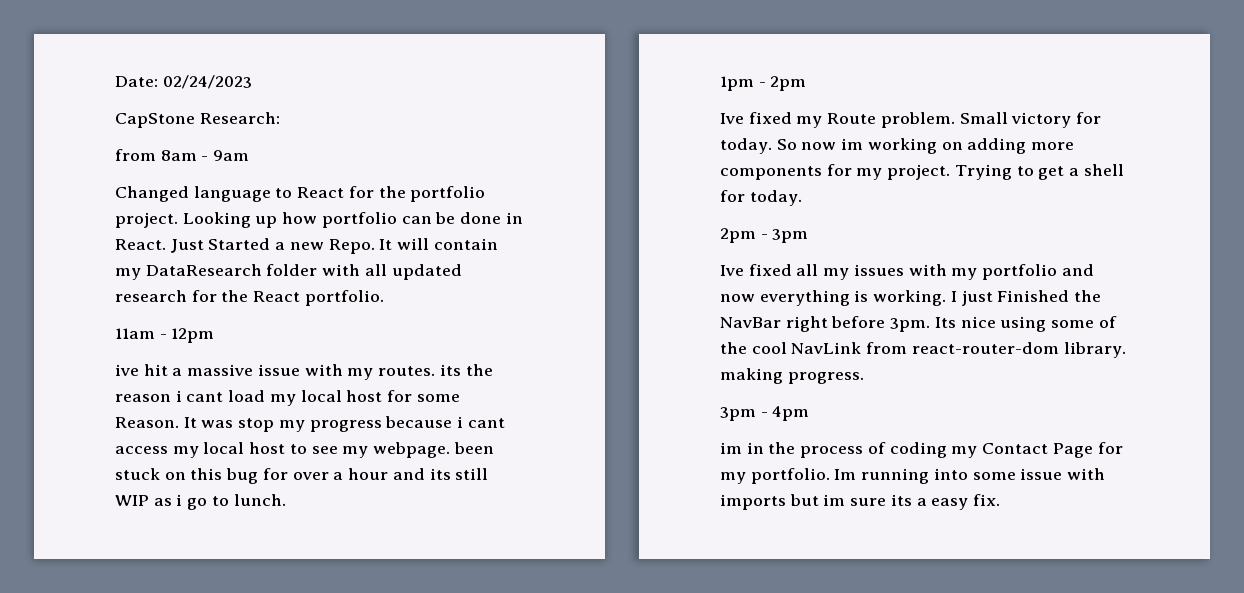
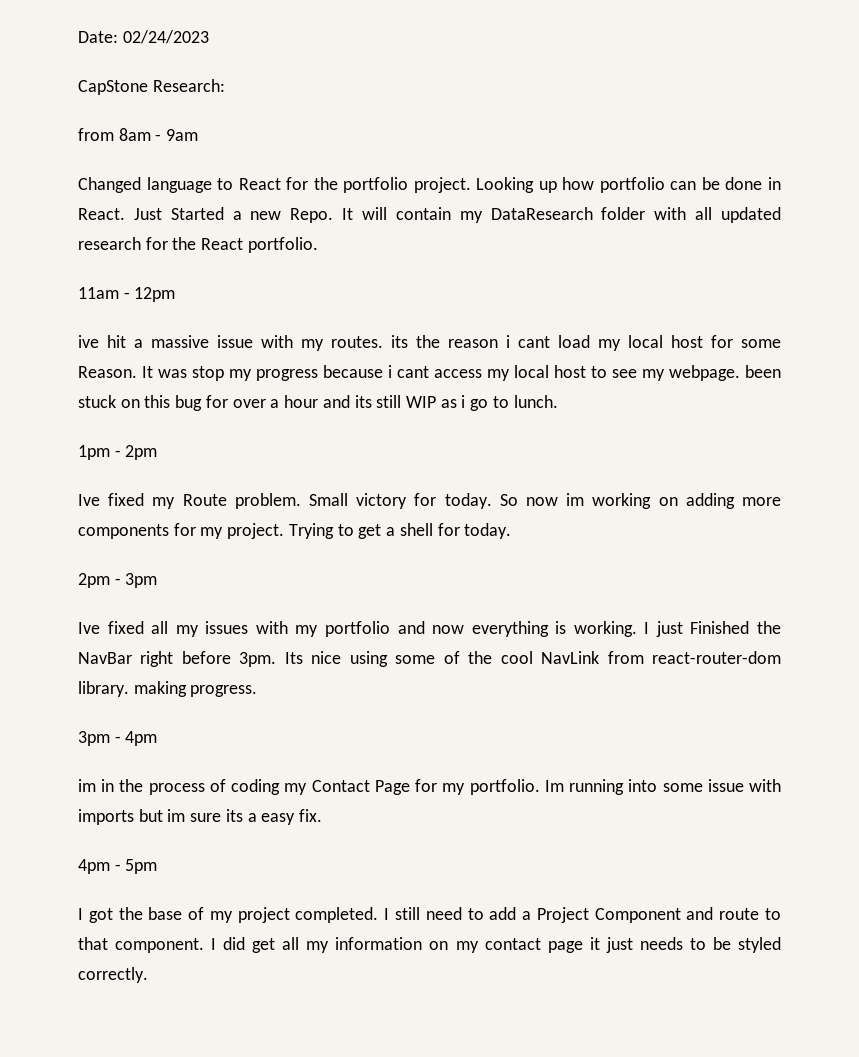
+ 4pm - 5pm
+ I got the base of my project completed. I still need to add a Project Component and route to that component. I did get all my information on my contact page it just needs to be styled correctly.

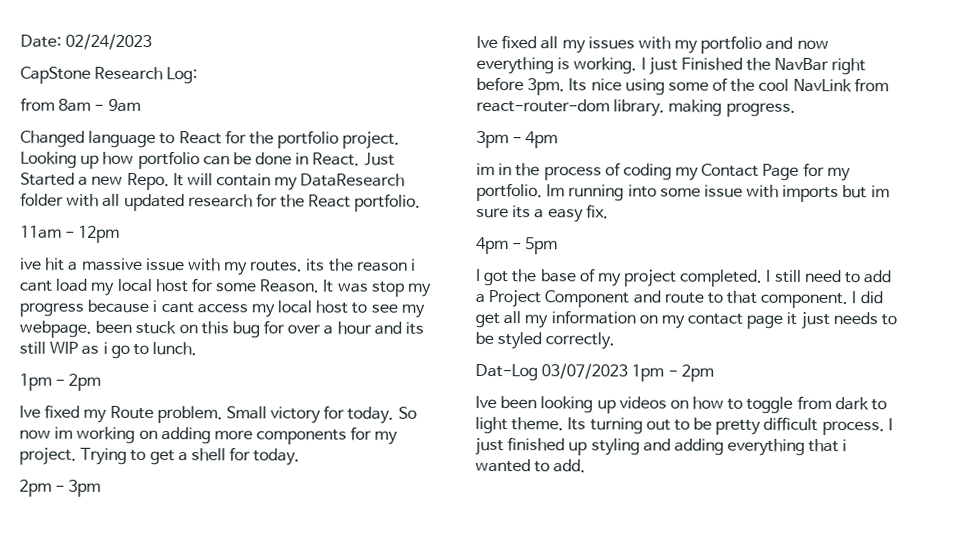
- CapStone Research:
+ CapStone Research Log:
+ Dat-Log 03/07/2023 1pm - 2pm
+ Ive been looking up videos on how to toggle from dark to light theme. Its turning out to be pretty difficult process. I just finished up styling and adding everything that i wanted to add.

